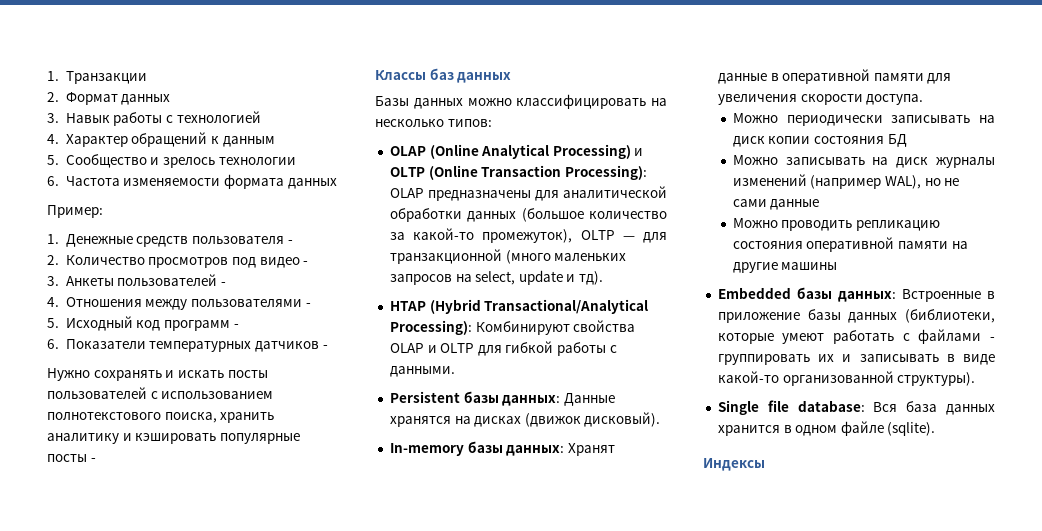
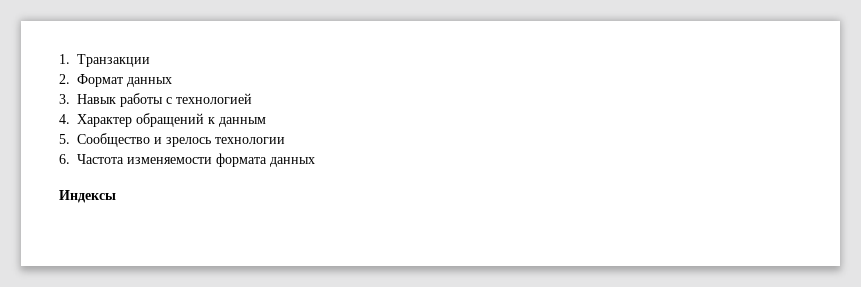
- Пример:
- 1. Денежные средств пользователя -
- 2. Количество просмотров под видео -
- 3. Анкеты пользователей -
- 4. Отношения между пользователями -
- 5. Исходный код программ -
- 6. Показатели температурных датчиков -
- Нужно сохранять и искать посты пользователей с использованием полнотекстового поиска, хранить аналитику и кэшировать популярные посты -
- Классы баз данных
- Базы данных можно классифицировать на несколько типов:
- OLAP (Online Analytical Processing) и OLTP (Online Transaction Processing): OLAP предназначены для аналитической обработки данных (большое количество за какой-то промежуток), OLTP — для транзакционной (много маленьких запросов на select, update и тд).
- HTAP (Hybrid Transactional/Analytical Processing): Комбинируют свойства OLAP и OLTP для гибкой работы с данными.
- Persistent базы данных: Данные хранятся на дисках (движок дисковый).
- In-memory базы данных: Хранят данные в оперативной памяти для увеличения скорости доступа.
- Можно периодически записывать на диск копии состояния БД
- Можно записывать на диск журналы изменений (например WAL), но не сами данные
- Можно проводить репликацию состояния оперативной памяти на другие машины
- Embedded базы данных: Встроенные в приложение базы данных (библиотеки, которые умеют работать с файлами - группировать их и записывать в виде какой-то организованной структуры).
- Single file database: Вся база данных хранится в одном файле (sqlite).

